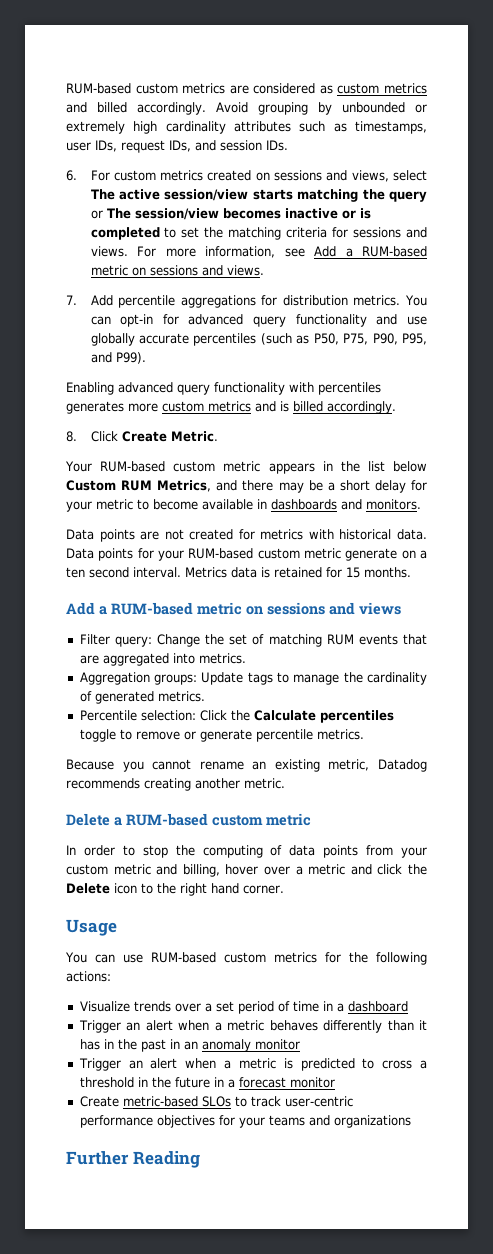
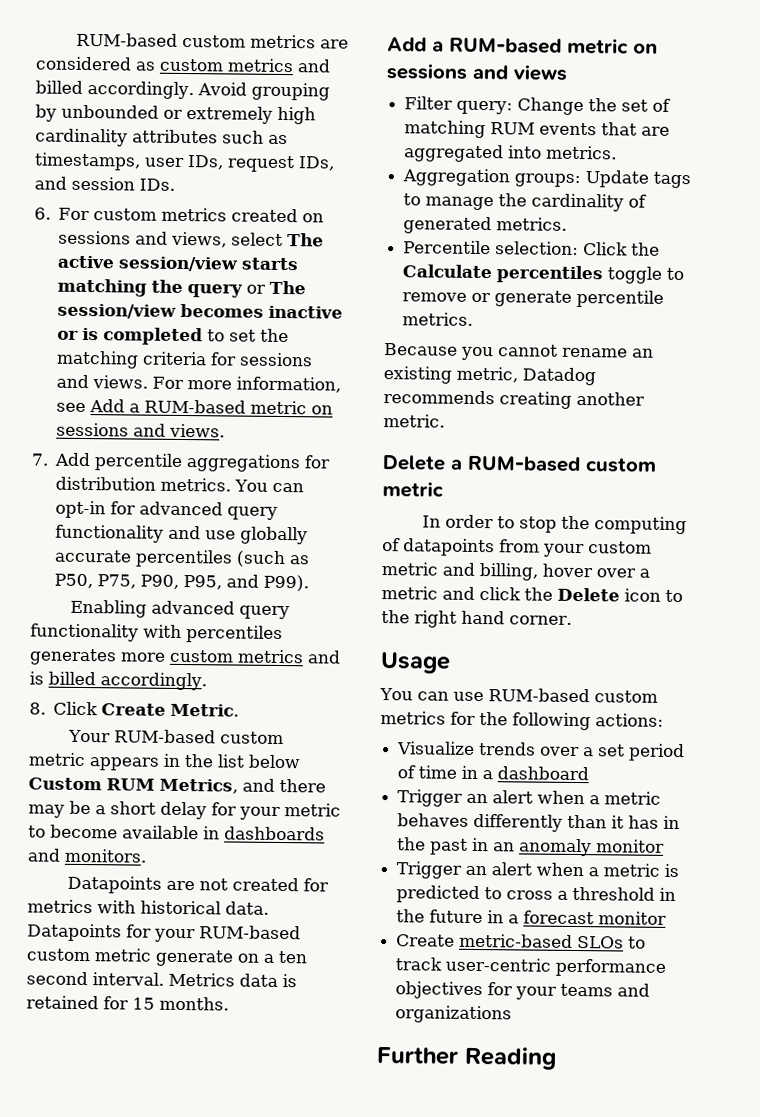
- Data points are not created for metrics with historical data.
+ Datapoints are not created for metrics with historical data.
- Data points for your RUM-based custom metric generate on a ten second interval.
+ Datapoints for your RUM-based custom metric generate on a ten second interval.
- In order to stop the computing of data points from your custom metric and billing, hover over a metric and click the Delete icon to the right hand corner.
+ In order to stop the computing of datapoints from your custom metric and billing, hover over a metric and click the Delete icon to the right hand corner.

